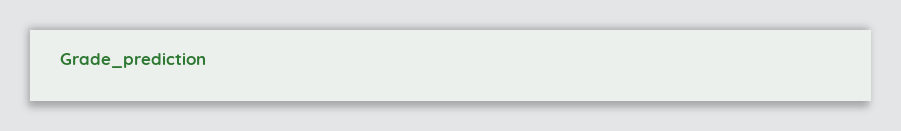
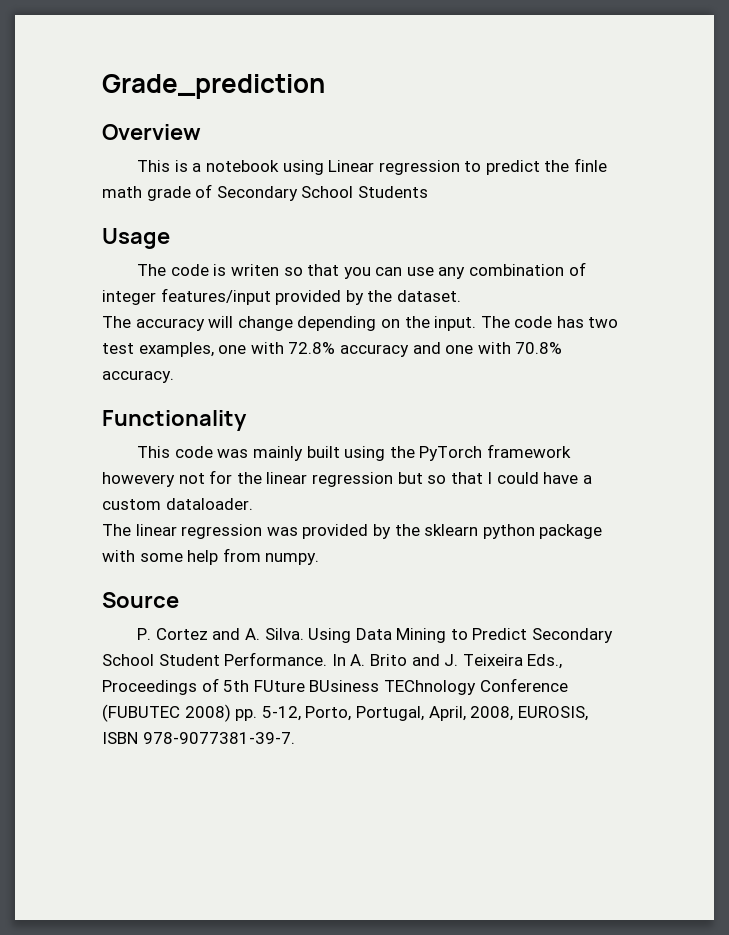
+ Overview
+ This is a notebook using Linear regression to predict the finle math grade of Secondary School Students
+ Usage
+ The code is writen so that you can use any combination of integer features/input provided by the dataset.
+ The accuracy will change depending on the input. The code has two test examples, one with 72.8% accuracy and one with 70.8% accuracy.
+ Functionality
+ This code was mainly built using the PyTorch framework howevery not for the linear regression but so that I could have a custom dataloader.
+ The linear regression was provided by the sklearn python package with some help from numpy.
+ Source
+ P. Cortez and A. Silva. Using Data Mining to Predict Secondary School Student Performance. In A. Brito and J. Teixeira Eds., Proceedings of 5th FUture BUsiness TEChnology Conference (FUBUTEC 2008) pp. 5-12, Porto, Portugal, April, 2008, EUROSIS, ISBN 978-9077381-39-7.

